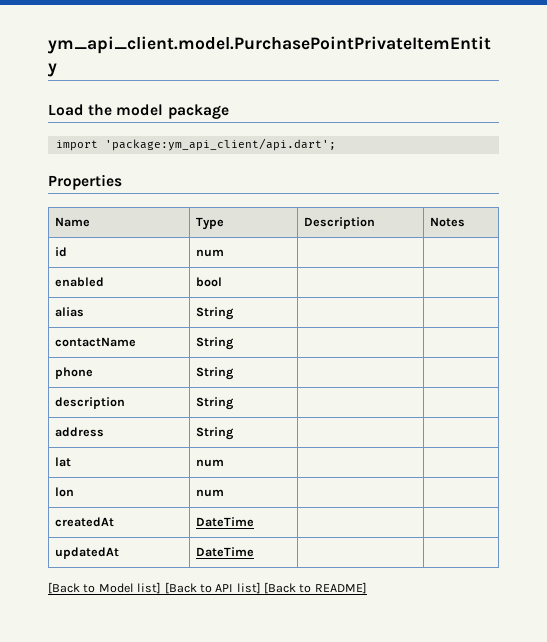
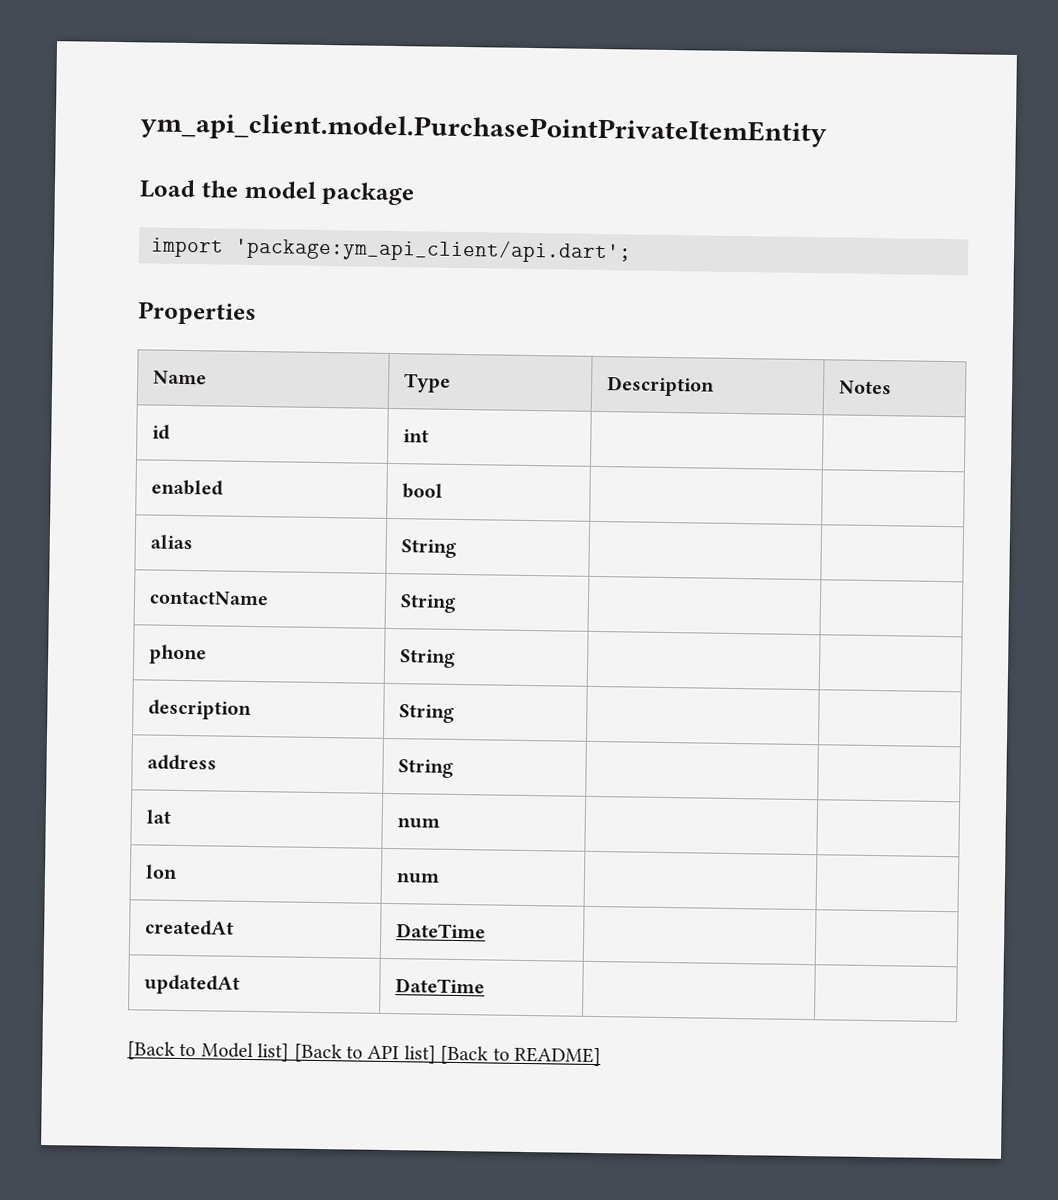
- id | num | |
+ id | int | |

